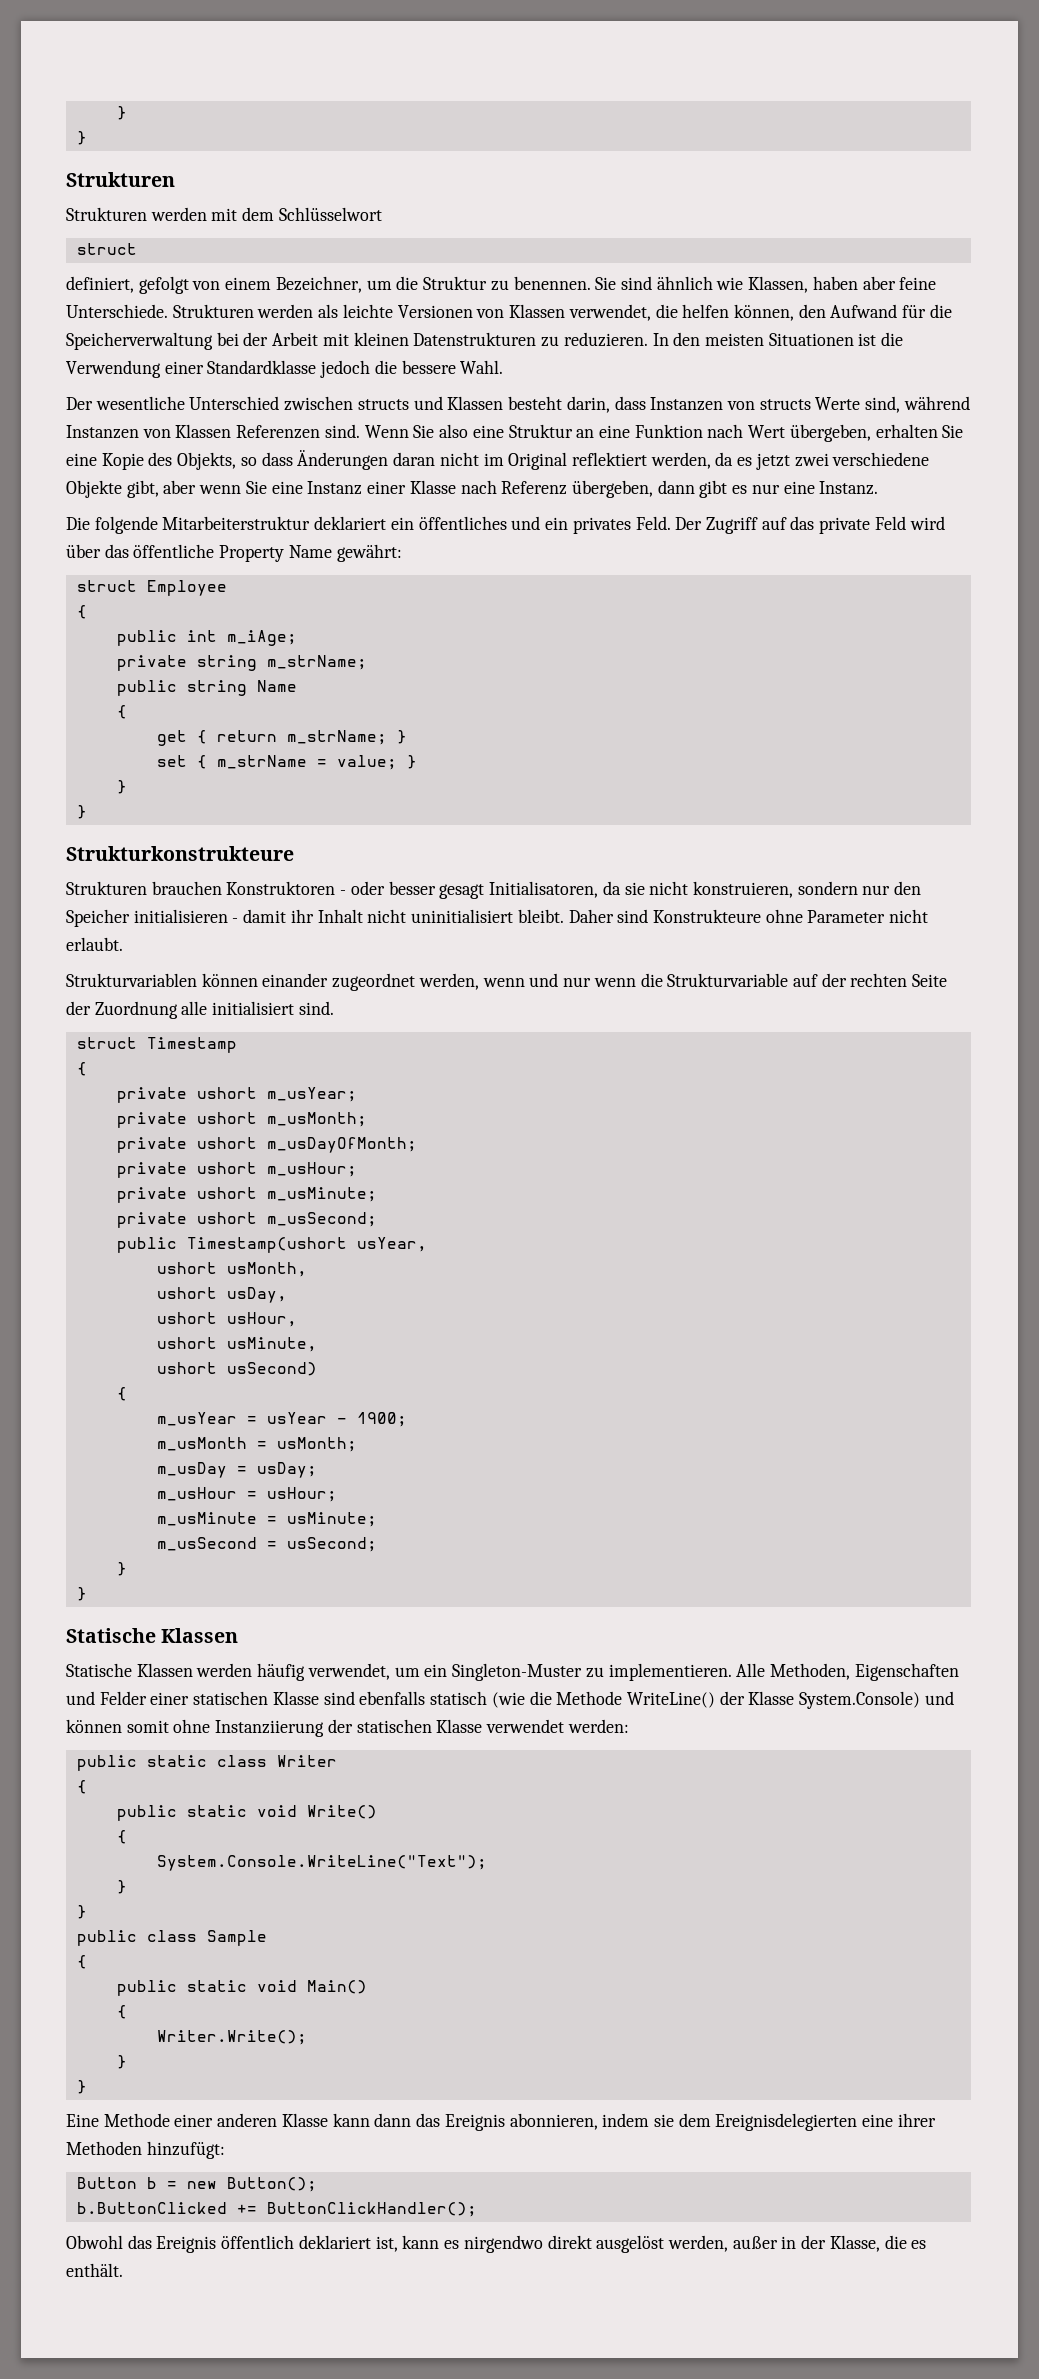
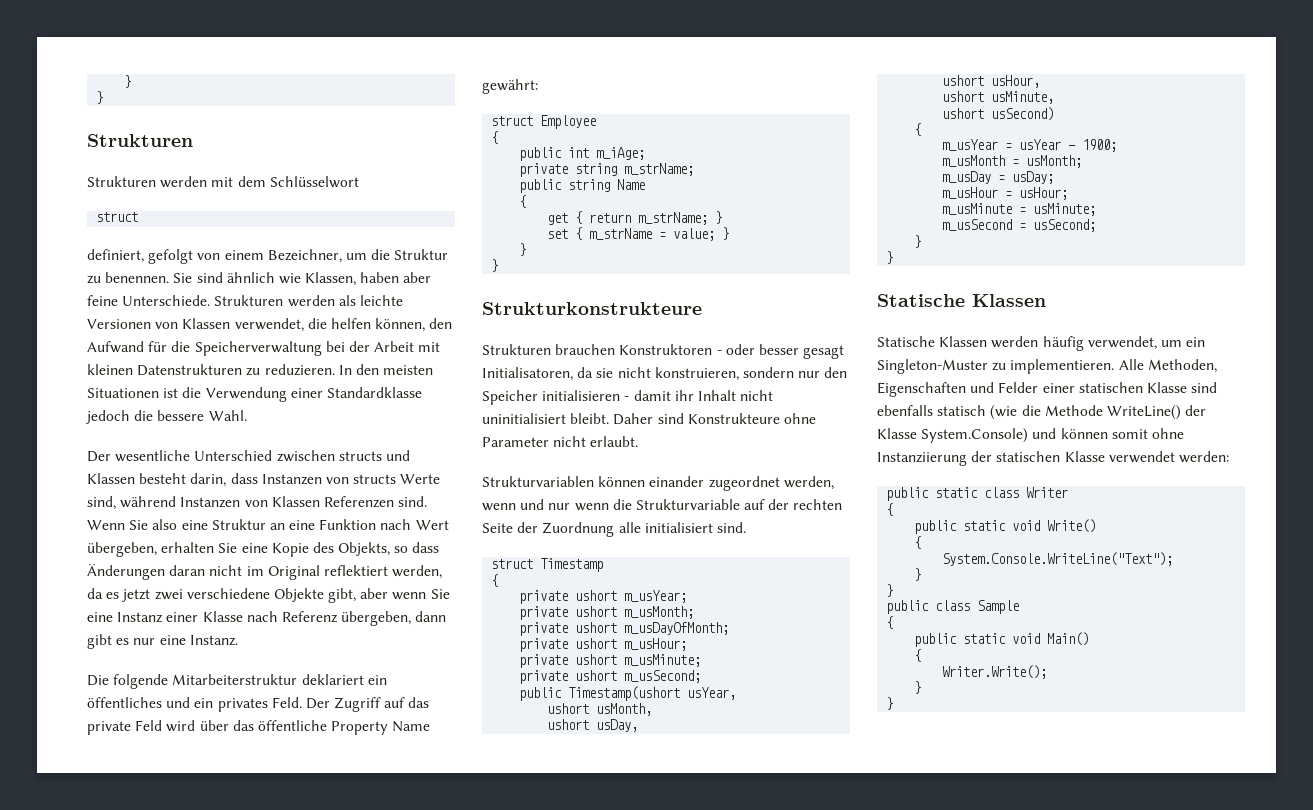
- Eine Methode einer anderen Klasse kann dann das Ereignis abonnieren, indem sie dem Ereignisdelegierten eine ihrer Methoden hinzufügt:
- Button b = new Button();
- b.ButtonClicked += ButtonClickHandler();
- Obwohl das Ereignis öffentlich deklariert ist, kann es nirgendwo direkt ausgelöst werden, außer in der Klasse, die es enthält.

